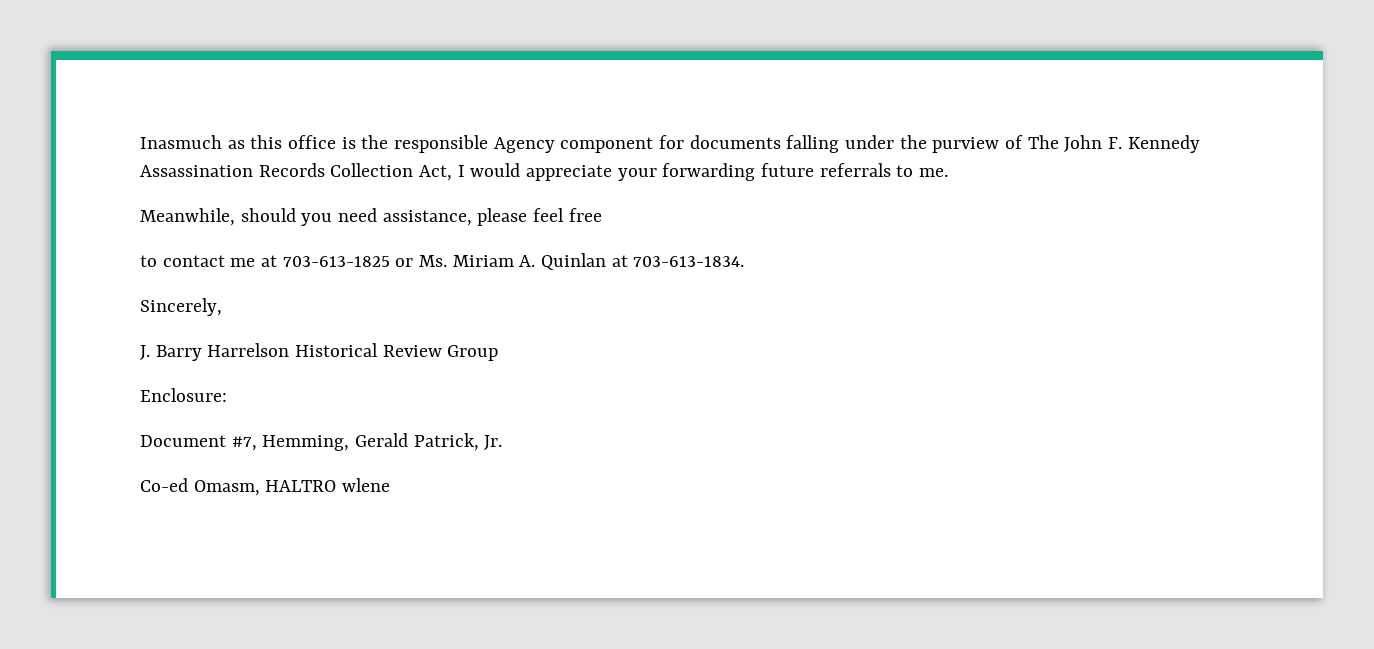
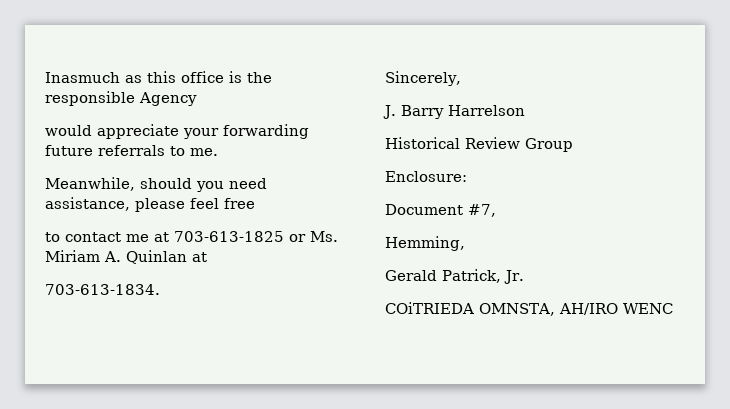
- Inasmuch as this office is the responsible Agency component for documents falling under the purview of The John F. Kennedy Assassination Records Collection Act, I would appreciate your forwarding future referrals to me.
+ Inasmuch as this office is the responsible Agency
+ would appreciate your forwarding future referrals to me.
- to contact me at 703-613-1825 or Ms. Miriam A. Quinlan at 703-613-1834.
+ to contact me at 703-613-1825 or Ms. Miriam A. Quinlan at
+ 703-613-1834.
- J. Barry Harrelson Historical Review Group
+ J. Barry Harrelson
+ Historical Review Group
- Document #7, Hemming, Gerald Patrick, Jr.
+ Document #7,
+ Hemming,
+ Gerald Patrick, Jr.
- Co-ed Omasm, HALTRO wlene
+ COiTRIEDA OMNSTA, AH/IRO WENC

